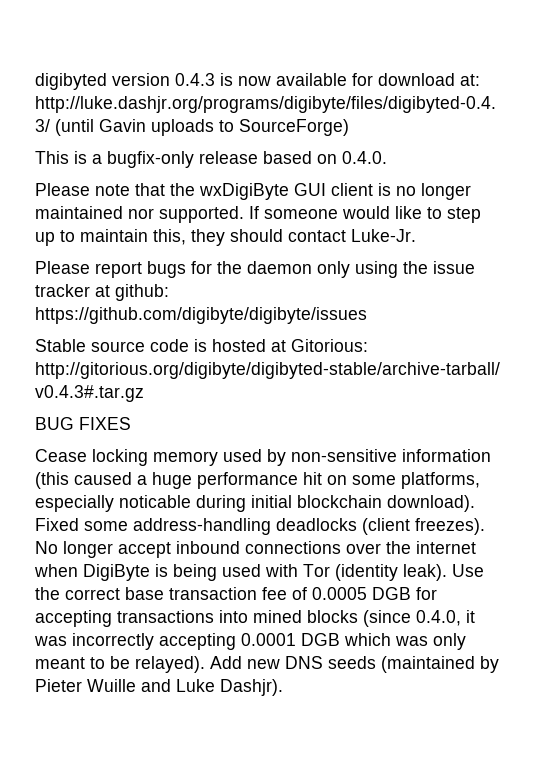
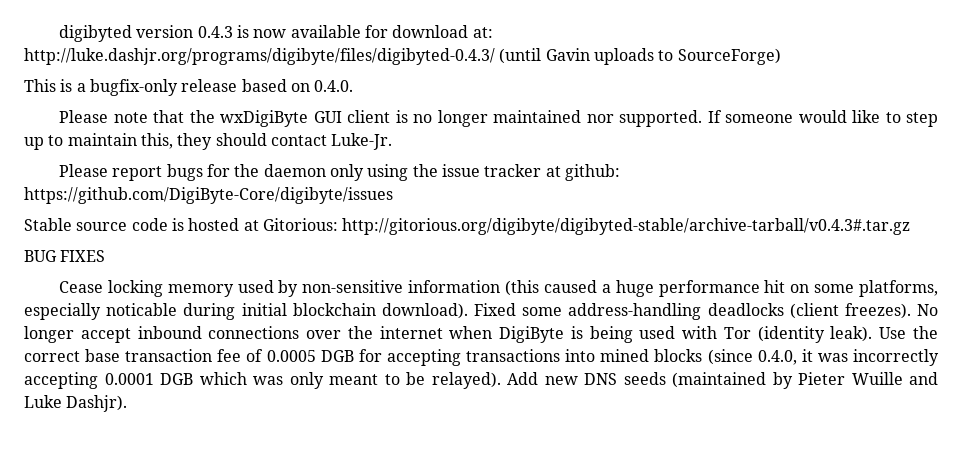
- Please report bugs for the daemon only using the issue tracker at github: https://github.com/digibyte/digibyte/issues
+ Please report bugs for the daemon only using the issue tracker at github: https://github.com/DigiByte-Core/digibyte/issues

